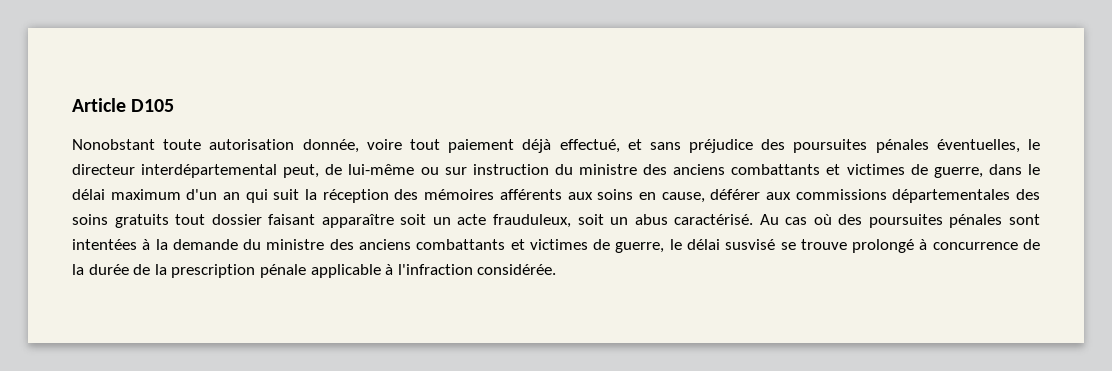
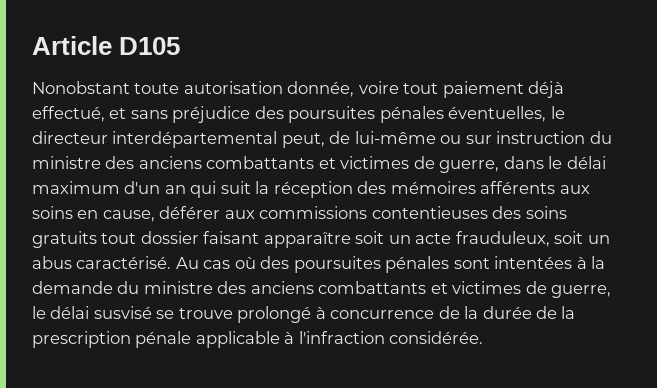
- Nonobstant toute autorisation donnée, voire tout paiement déjà effectué, et sans préjudice des poursuites pénales éventuelles, le directeur interdépartemental peut, de lui-même ou sur instruction du ministre des anciens combattants et victimes de guerre, dans le délai maximum d'un an qui suit la réception des mémoires afférents aux soins en cause, déférer aux commissions départementales des soins gratuits tout dossier faisant apparaître soit un acte frauduleux, soit un abus caractérisé.
+ Nonobstant toute autorisation donnée, voire tout paiement déjà effectué, et sans préjudice des poursuites pénales éventuelles, le directeur interdépartemental peut, de lui-même ou sur instruction du ministre des anciens combattants et victimes de guerre, dans le délai maximum d'un an qui suit la réception des mémoires afférents aux soins en cause, déférer aux commissions contentieuses des soins gratuits tout dossier faisant apparaître soit un acte frauduleux, soit un abus caractérisé.

